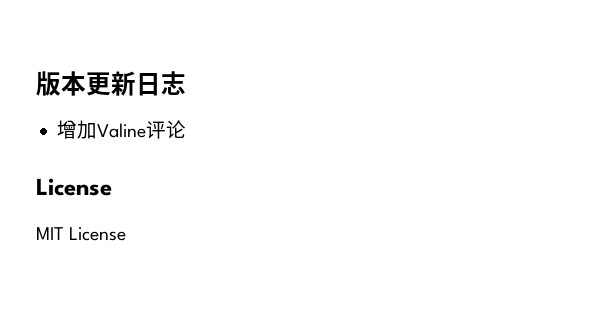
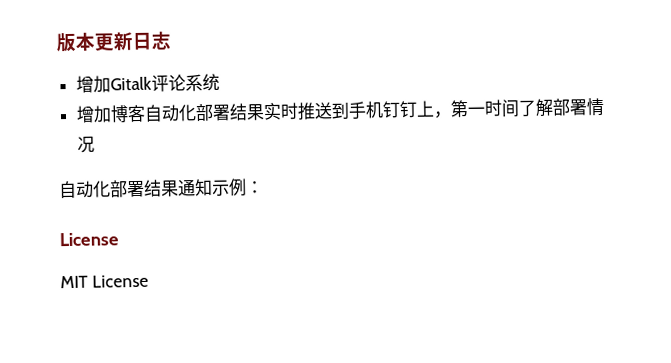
- 增加Valine评论
+ 增加Gitalk评论系统
+ 增加博客自动化部署结果实时推送到手机钉钉上，第一时间了解部署情况
+ 自动化部署结果通知示例：

